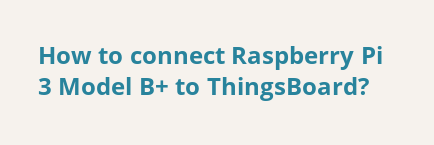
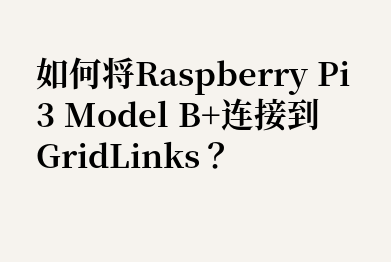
- How to connect Raspberry Pi 3 Model B+ to ThingsBoard?
+ 如何将Raspberry Pi 3 Model B+连接到GridLinks？

